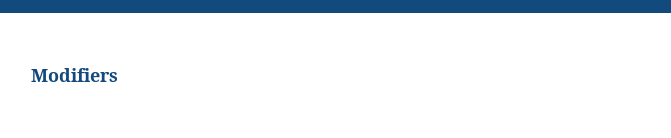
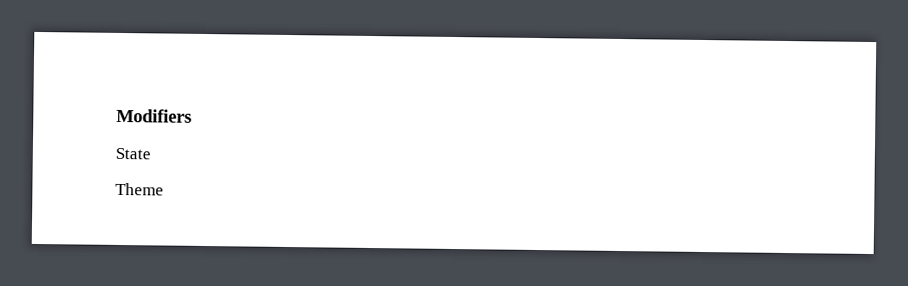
+ State
+ Theme

